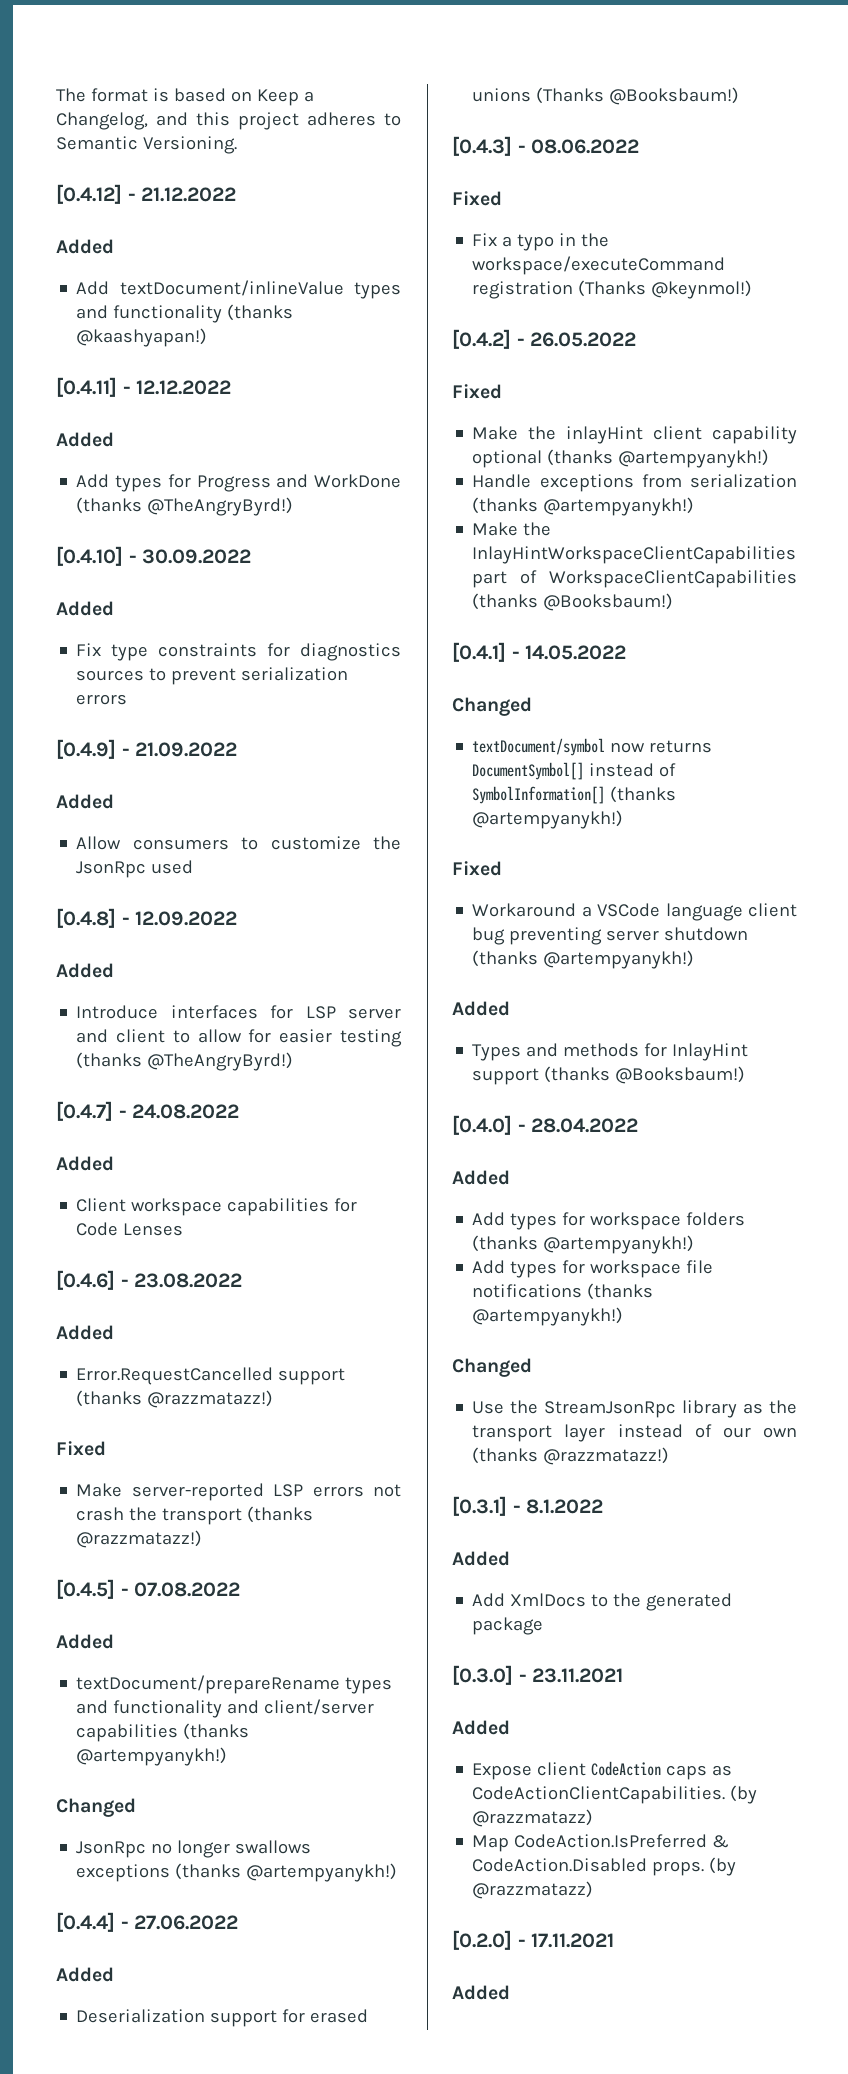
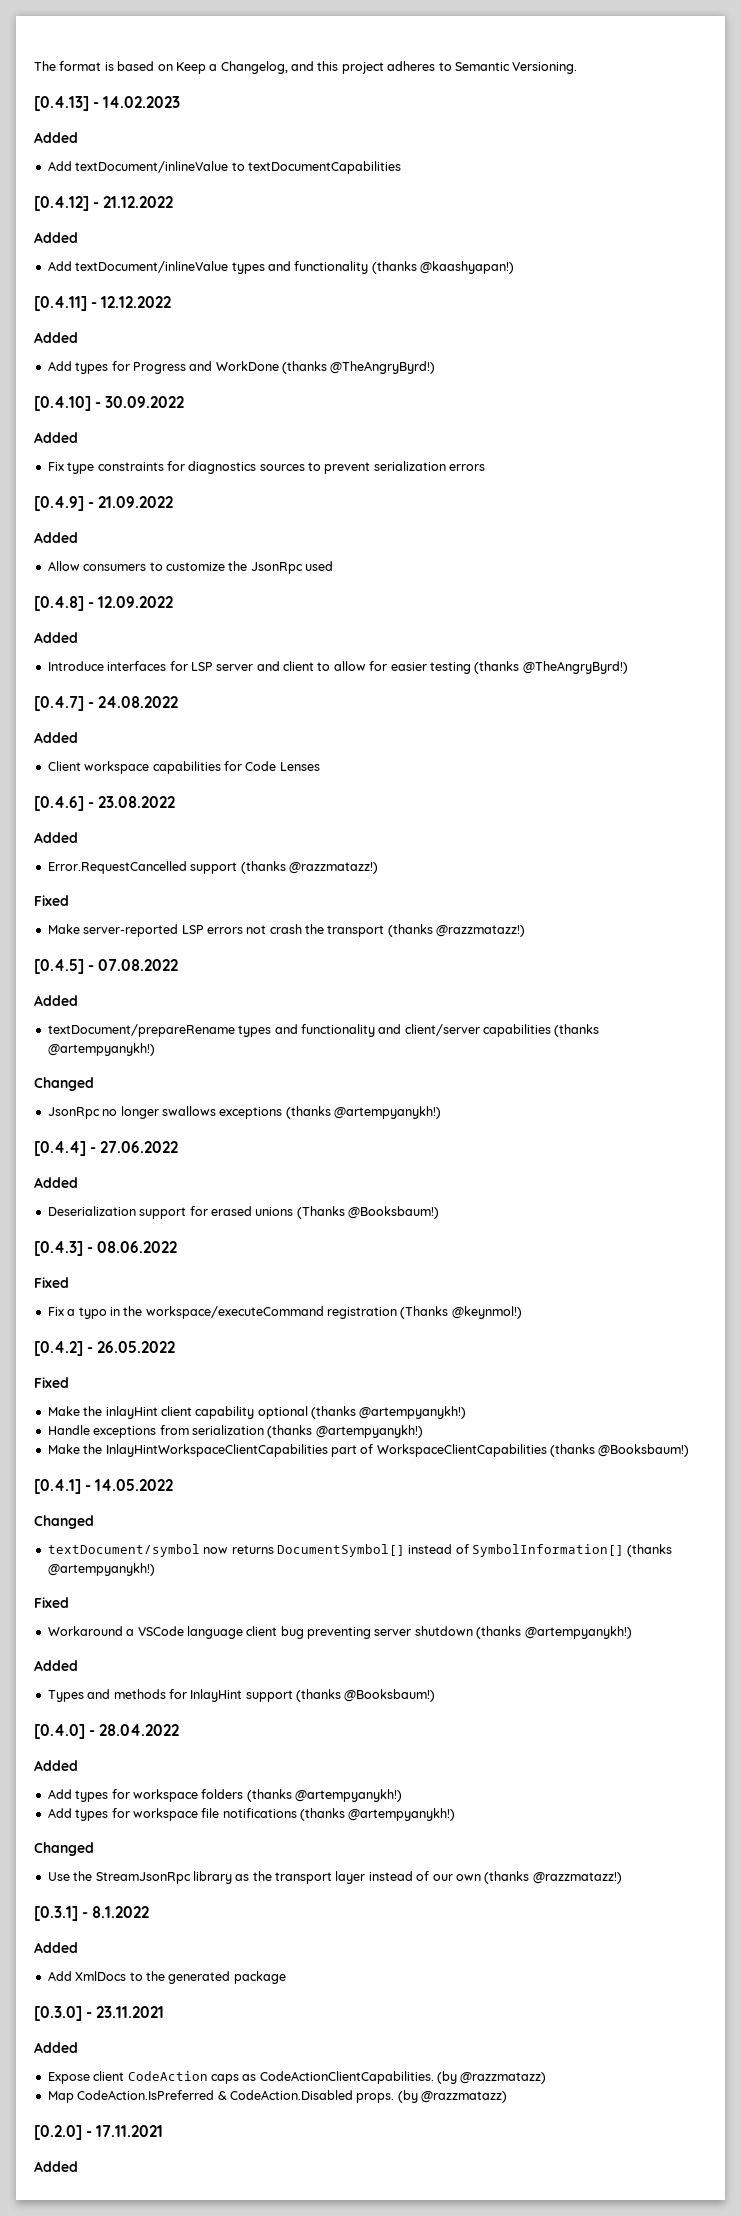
+ [0.4.13] - 14.02.2023
+ Added
+ Add textDocument/inlineValue to textDocumentCapabilities

